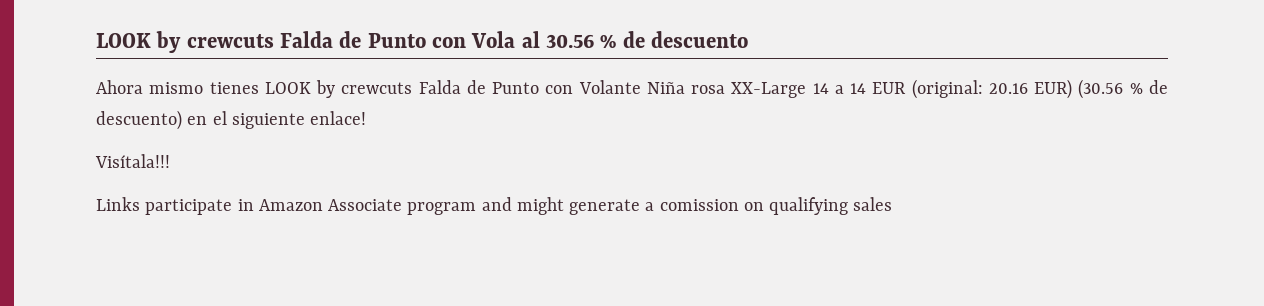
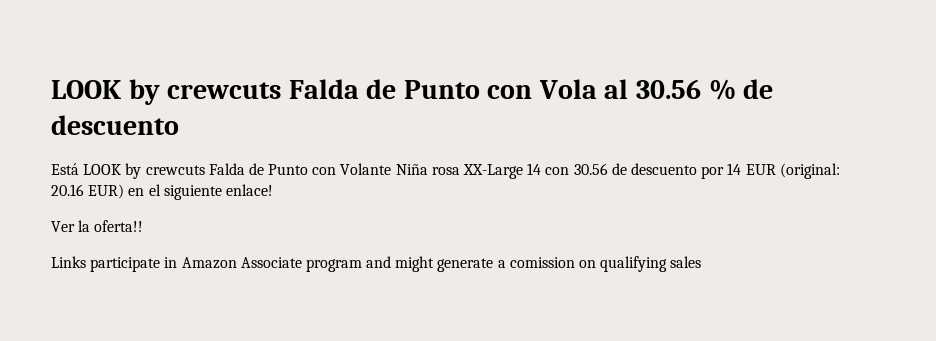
- Ahora mismo tienes LOOK by crewcuts Falda de Punto con Volante Niña rosa XX-Large 14 a 14 EUR (original: 20.16 EUR) (30.56 % de descuento) en el siguiente enlace!
+ Está LOOK by crewcuts Falda de Punto con Volante Niña rosa XX-Large 14 con 30.56 de descuento por 14 EUR (original: 20.16 EUR) en el siguiente enlace!
- Visítala!!!
+ Ver la oferta!!

